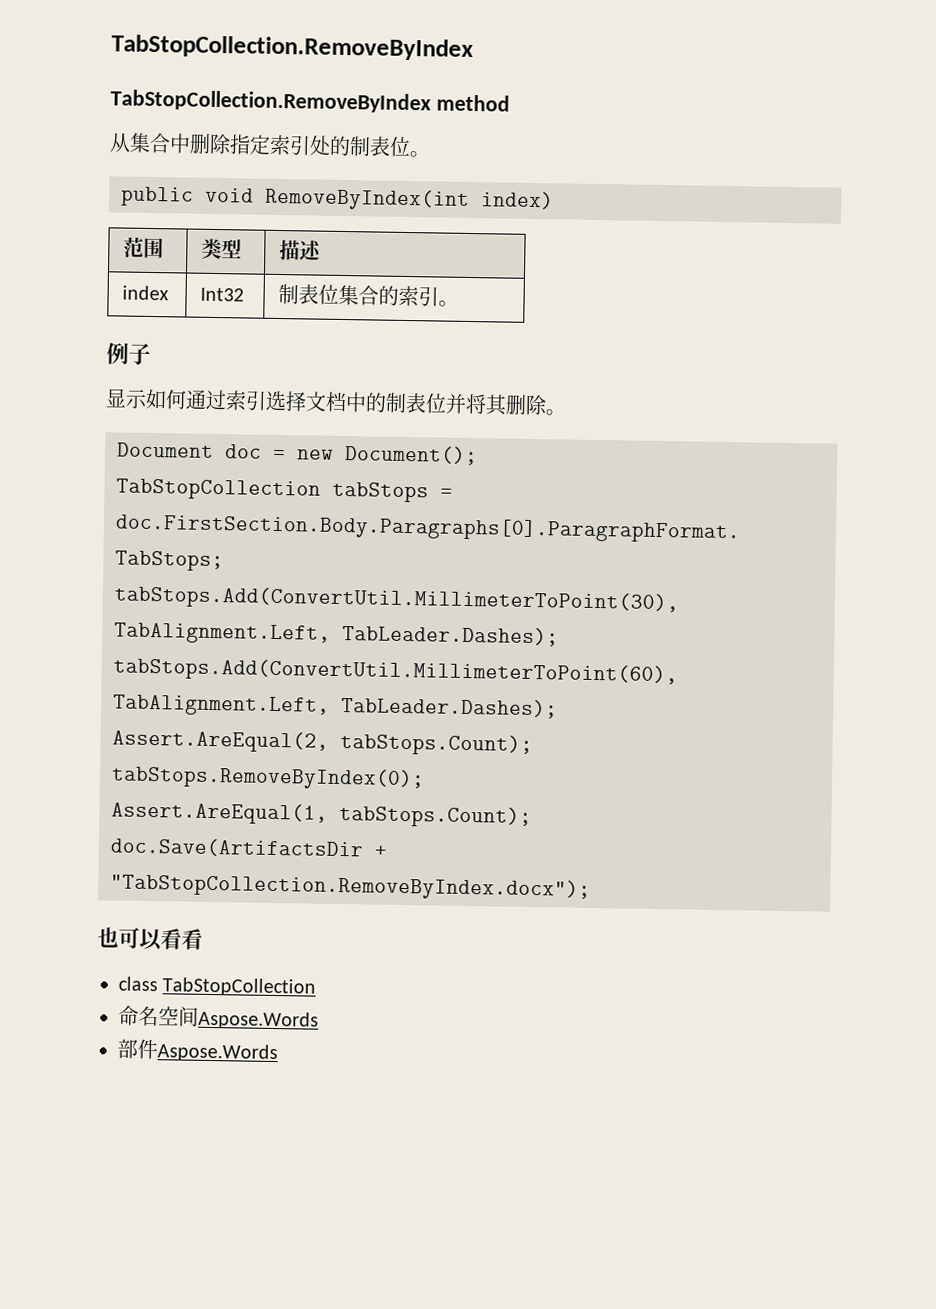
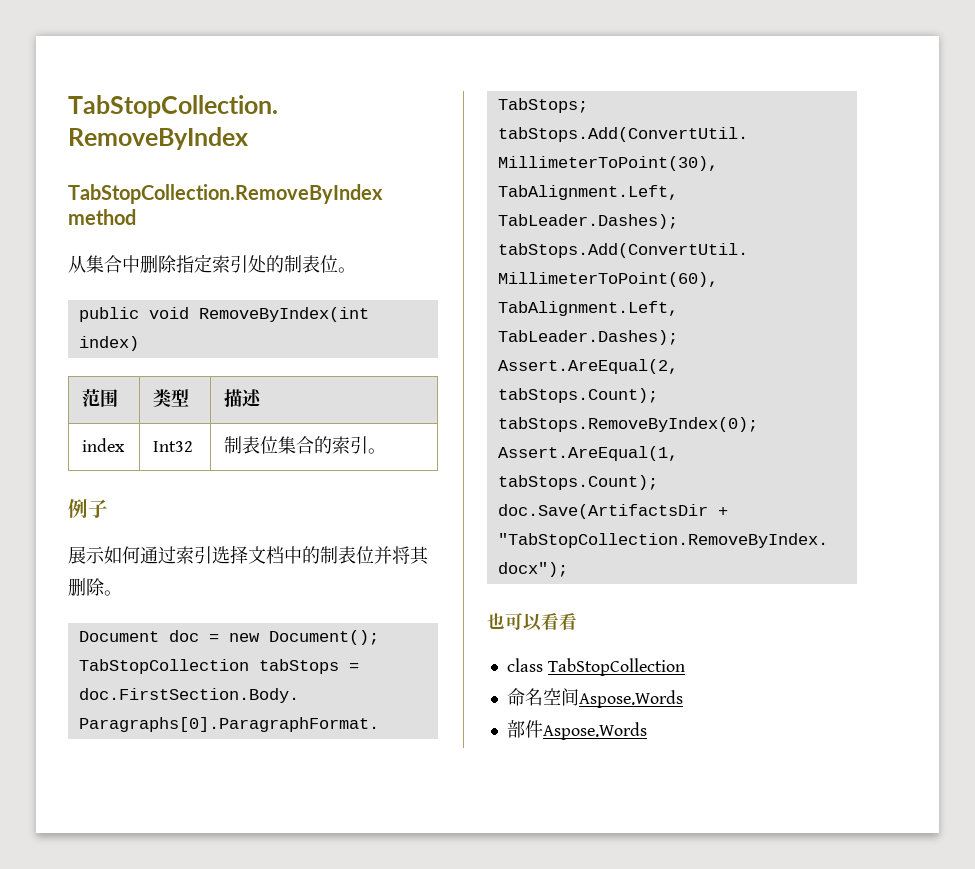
- 显示如何通过索引选择文档中的制表位并将其删除。
+ 展示如何通过索引选择文档中的制表位并将其删除。

